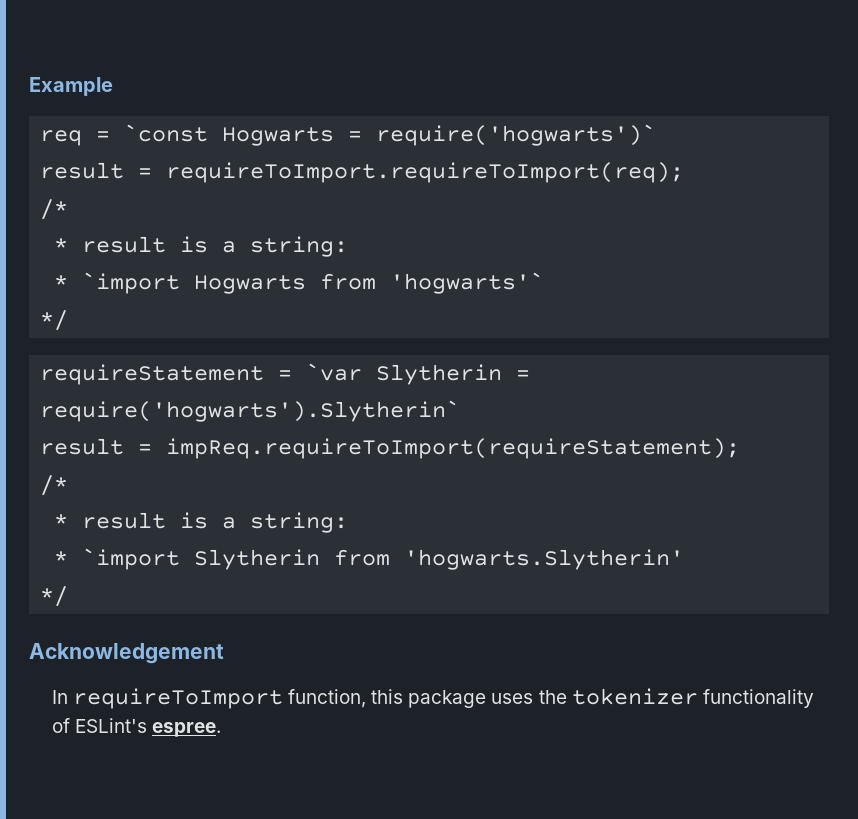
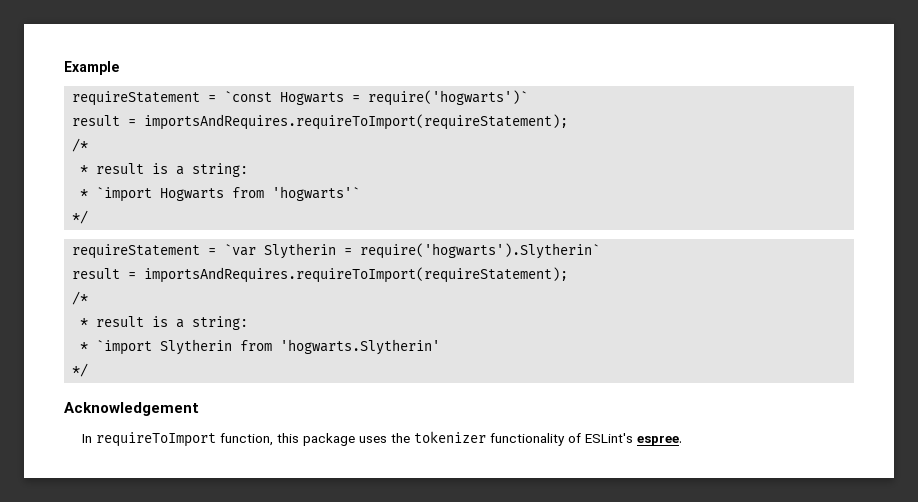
- req = `const Hogwarts = require('hogwarts')`
- result = requireToImport.requireToImport(req);
+ requireStatement = `const Hogwarts = require('hogwarts')`
+ result = importsAndRequires.requireToImport(requireStatement);
  requireStatement = `var Slytherin = require('hogwarts').Slytherin`
- result = impReq.requireToImport(requireStatement);
+ result = importsAndRequires.requireToImport(requireStatement);

